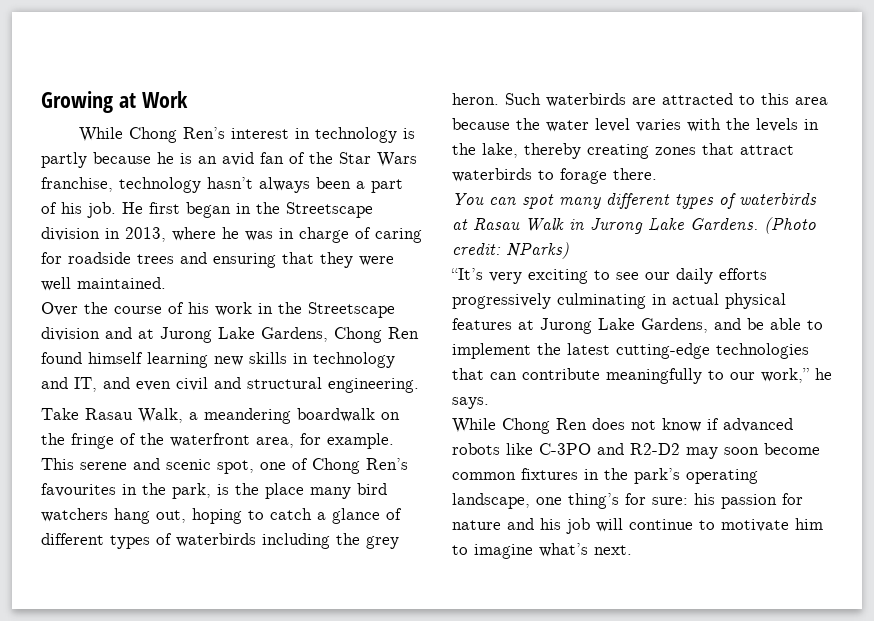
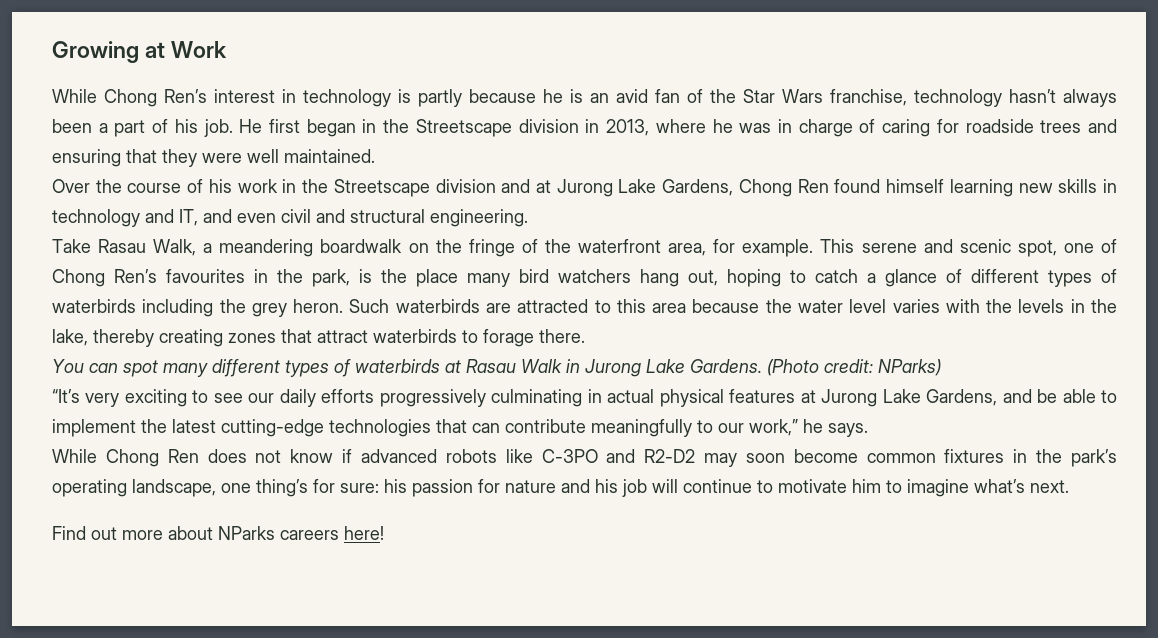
+ Find out more about NParks careers here!

